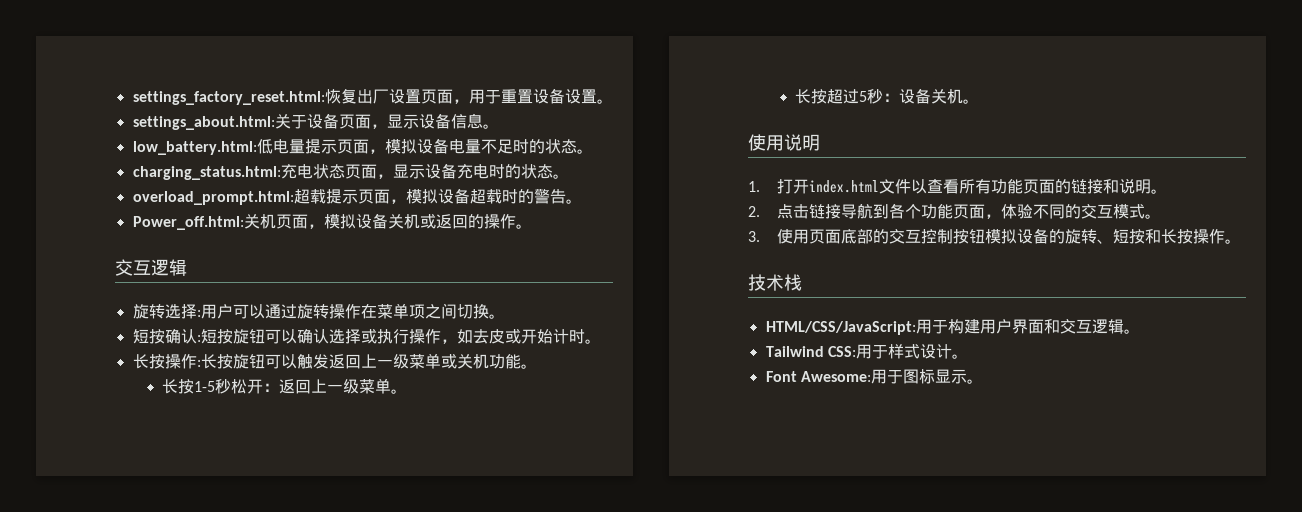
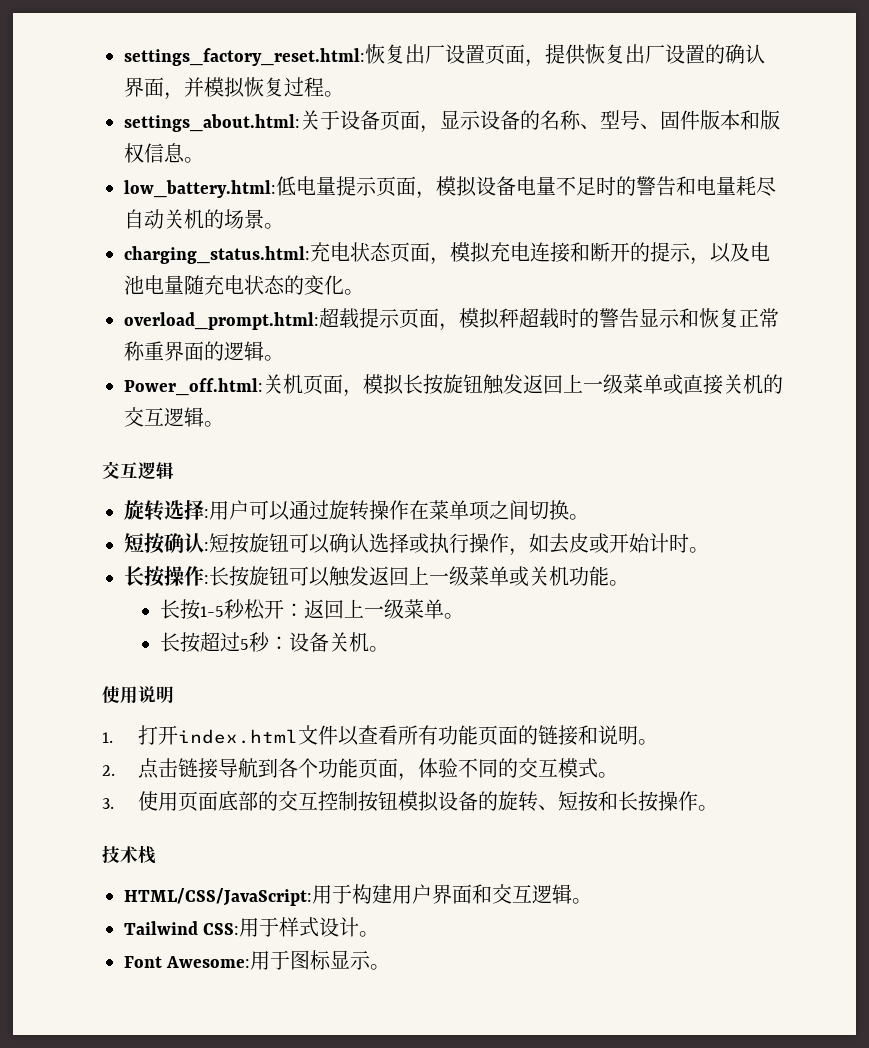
- settings_factory_reset.html:恢复出厂设置页面，用于重置设备设置。
+ settings_factory_reset.html:恢复出厂设置页面，提供恢复出厂设置的确认界面，并模拟恢复过程。
- settings_about.html:关于设备页面，显示设备信息。
+ settings_about.html:关于设备页面，显示设备的名称、型号、固件版本和版权信息。
- low_battery.html:低电量提示页面，模拟设备电量不足时的状态。
+ low_battery.html:低电量提示页面，模拟设备电量不足时的警告和电量耗尽自动关机的场景。
- charging_status.html:充电状态页面，显示设备充电时的状态。
+ charging_status.html:充电状态页面，模拟充电连接和断开的提示，以及电池电量随充电状态的变化。
- overload_prompt.html:超载提示页面，模拟设备超载时的警告。
+ overload_prompt.html:超载提示页面，模拟秤超载时的警告显示和恢复正常称重界面的逻辑。
- Power_off.html:关机页面，模拟设备关机或返回的操作。
+ Power_off.html:关机页面，模拟长按旋钮触发返回上一级菜单或直接关机的交互逻辑。

